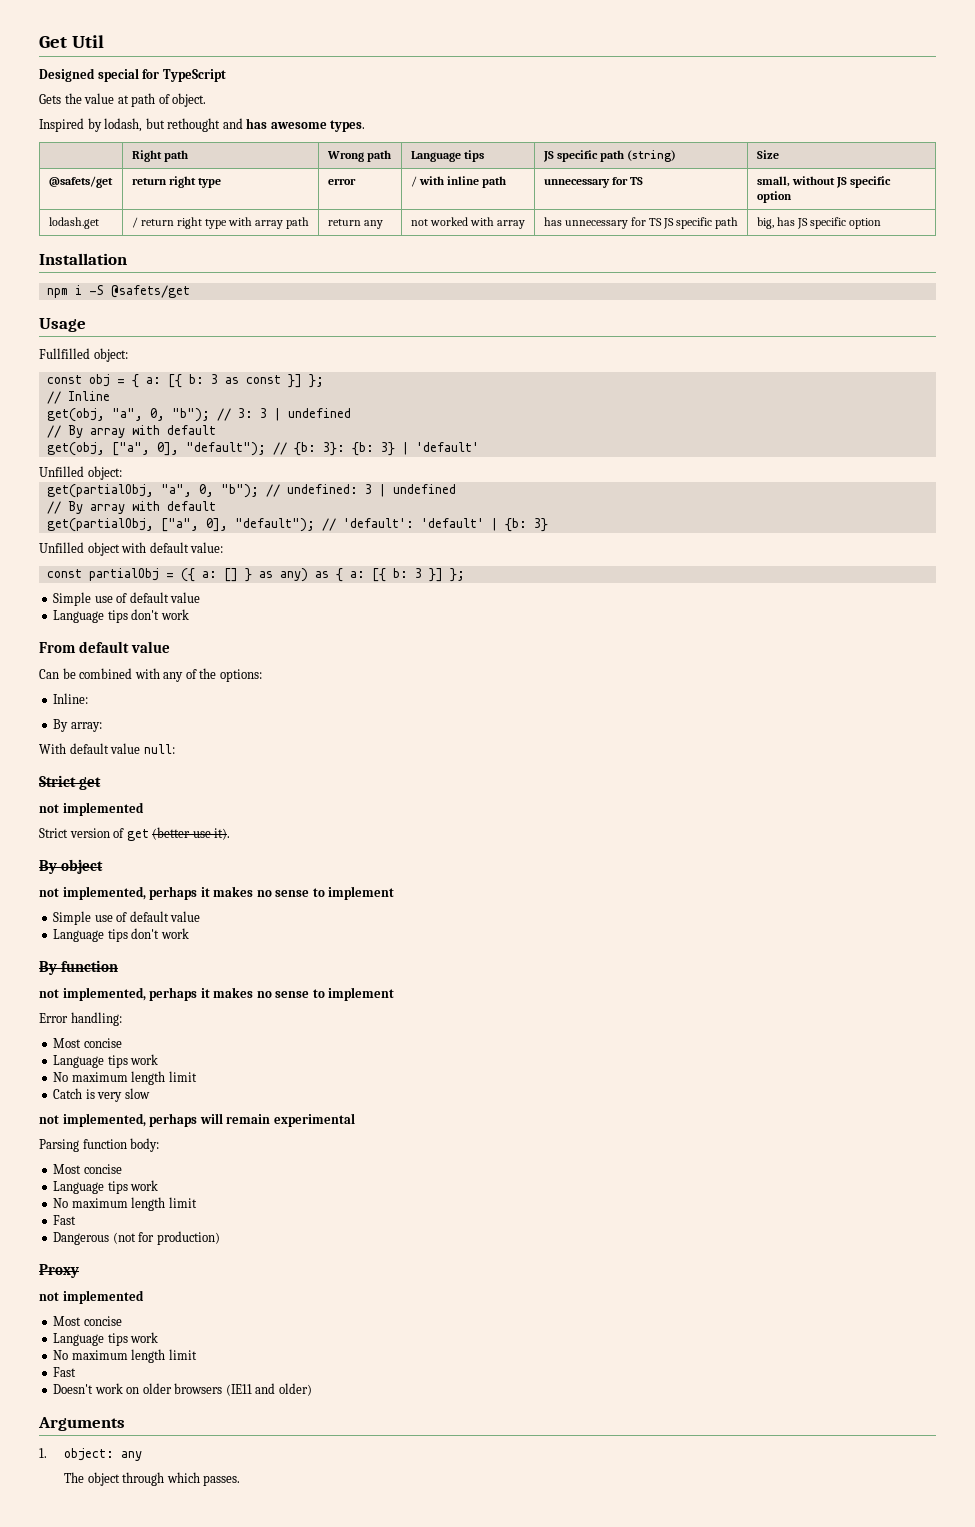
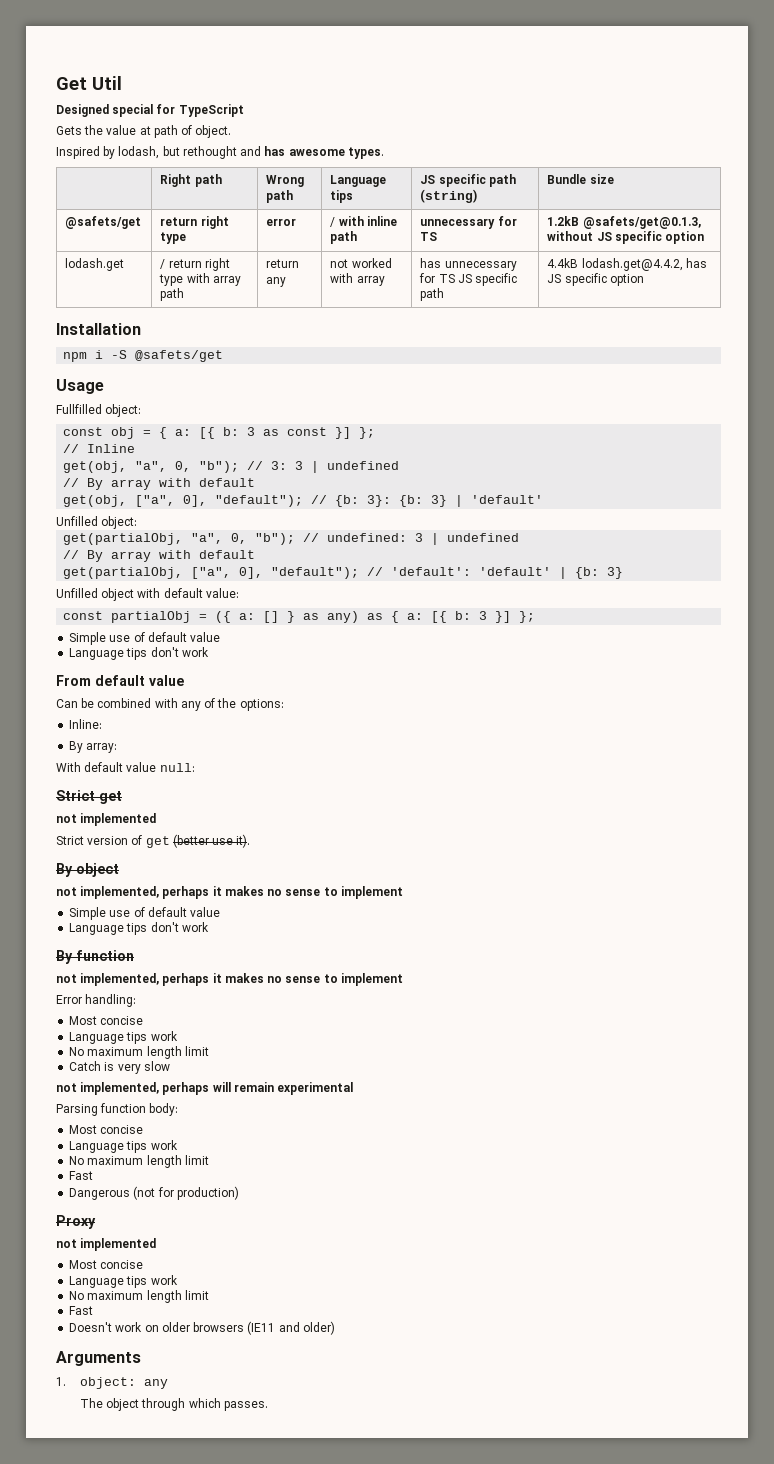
- | Right path | Wrong path | Language tips | JS specific path (string) | Size
+ | Right path | Wrong path | Language tips | JS specific path (string) | Bundle size
- @safets/get | return right type | error | / with inline path | unnecessary for TS | small, without JS specific option
+ @safets/get | return right type | error | / with inline path | unnecessary for TS | 1.2kB @safets/get@0.1.3, without JS specific option
- lodash.get | / return right type with array path | return any | not worked with array | has unnecessary for TS JS specific path | big, has JS specific option
+ lodash.get | / return right type with array path | return any | not worked with array | has unnecessary for TS JS specific path | 4.4kB lodash.get@4.4.2, has JS specific option

